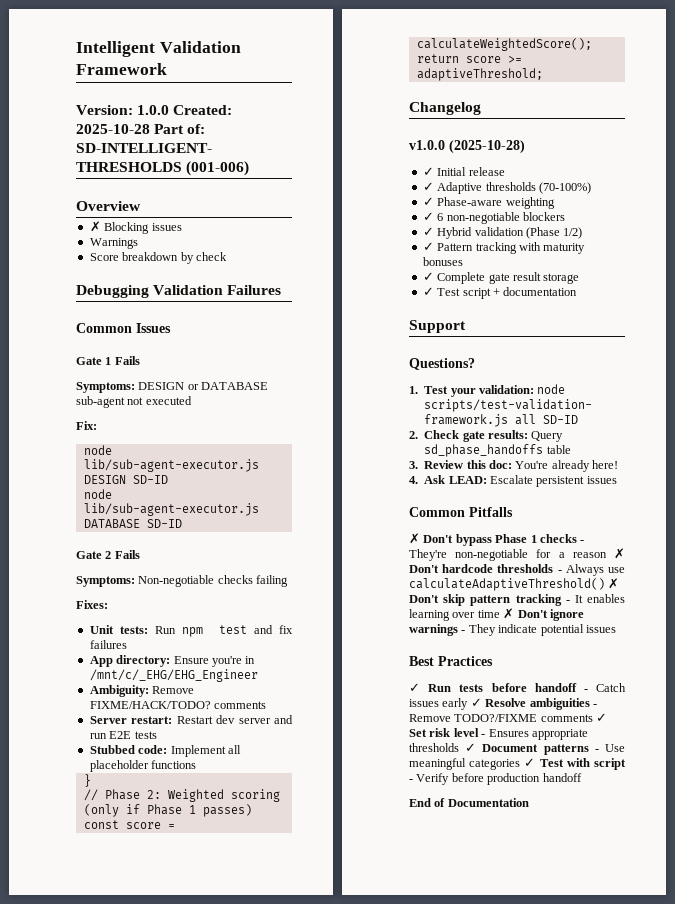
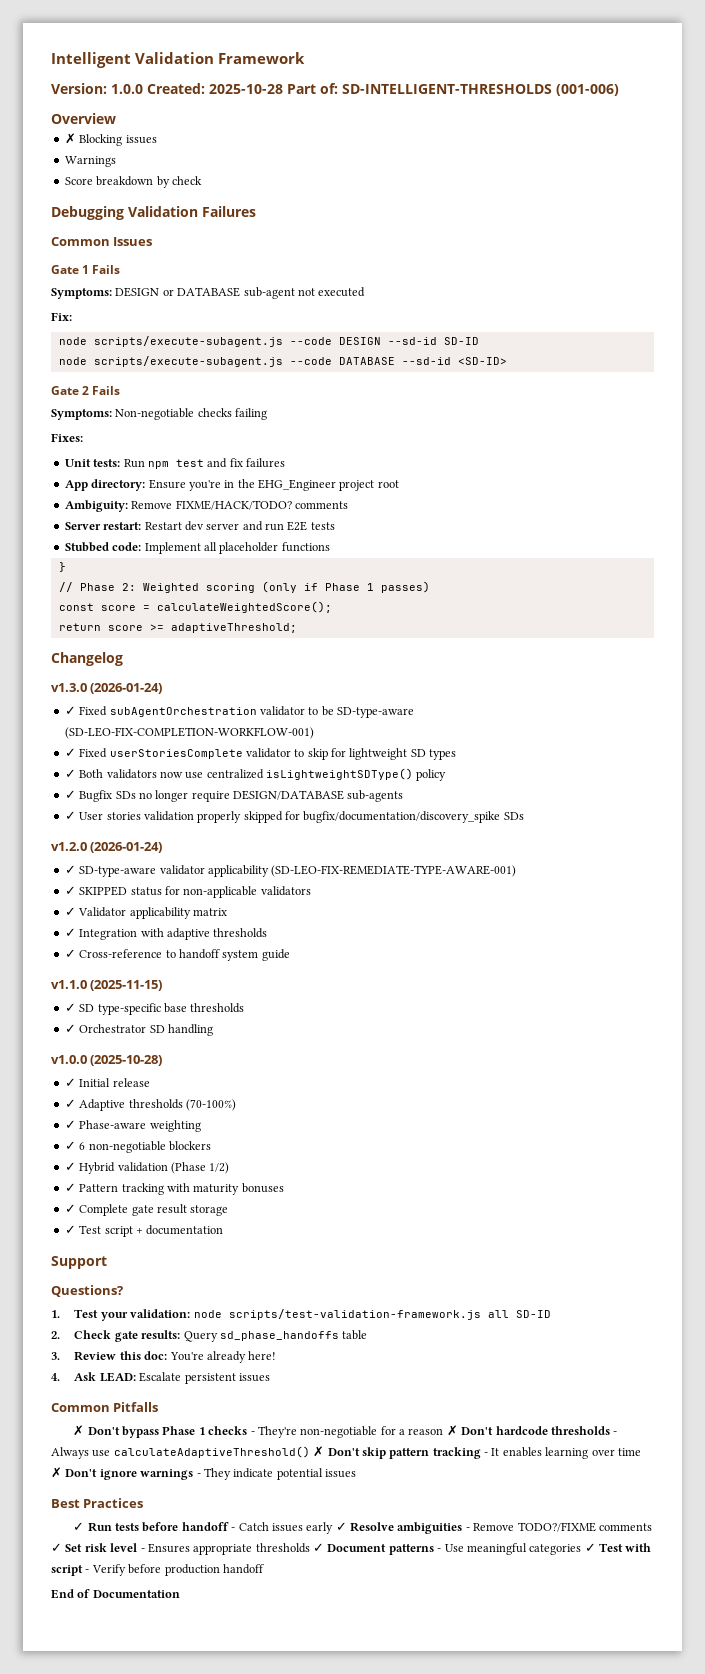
- node lib/sub-agent-executor.js DESIGN SD-ID
- node lib/sub-agent-executor.js DATABASE SD-ID
+ node scripts/execute-subagent.js --code DESIGN --sd-id SD-ID
+ node scripts/execute-subagent.js --code DATABASE --sd-id <SD-ID>
- App directory: Ensure you're in /mnt/c/_EHG/EHG_Engineer
+ App directory: Ensure you're in the EHG_Engineer project root
+ v1.3.0 (2026-01-24)
+ ✓ Fixed subAgentOrchestration validator to be SD-type-aware (SD-LEO-FIX-COMPLETION-WORKFLOW-001)
+ ✓ Fixed userStoriesComplete validator to skip for lightweight SD types
+ ✓ Both validators now use centralized isLightweightSDType() policy
+ ✓ Bugfix SDs no longer require DESIGN/DATABASE sub-agents
+ ✓ User stories validation properly skipped for bugfix/documentation/discovery_spike SDs
+ v1.2.0 (2026-01-24)
+ ✓ SD-type-aware validator applicability (SD-LEO-FIX-REMEDIATE-TYPE-AWARE-001)
+ ✓ SKIPPED status for non-applicable validators
+ ✓ Validator applicability matrix
+ ✓ Integration with adaptive thresholds
+ ✓ Cross-reference to handoff system guide
+ v1.1.0 (2025-11-15)
+ ✓ SD type-specific base thresholds
+ ✓ Orchestrator SD handling

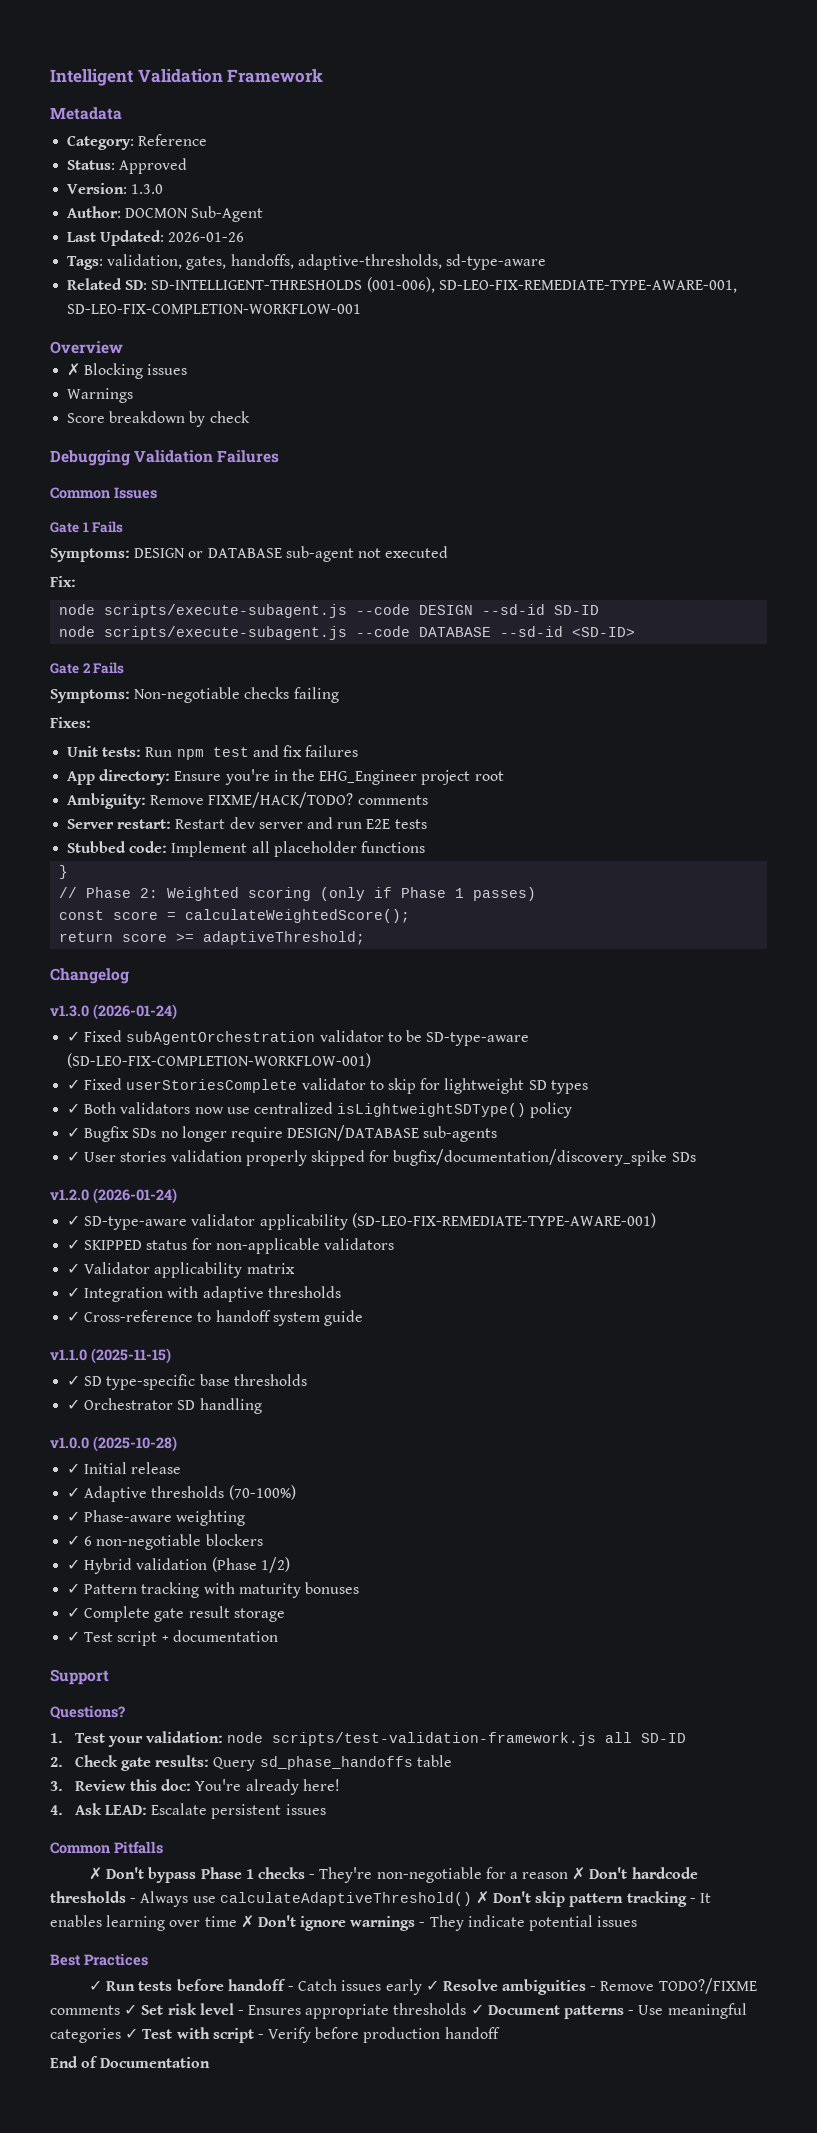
- Version: 1.0.0 Created: 2025-10-28 Part of: SD-INTELLIGENT-THRESHOLDS (001-006)
+ Metadata
+ Category: Reference
+ Status: Approved
+ Version: 1.3.0
+ Author: DOCMON Sub-Agent
+ Last Updated: 2026-01-26
+ Tags: validation, gates, handoffs, adaptive-thresholds, sd-type-aware
+ Related SD: SD-INTELLIGENT-THRESHOLDS (001-006), SD-LEO-FIX-REMEDIATE-TYPE-AWARE-001, SD-LEO-FIX-COMPLETION-WORKFLOW-001

